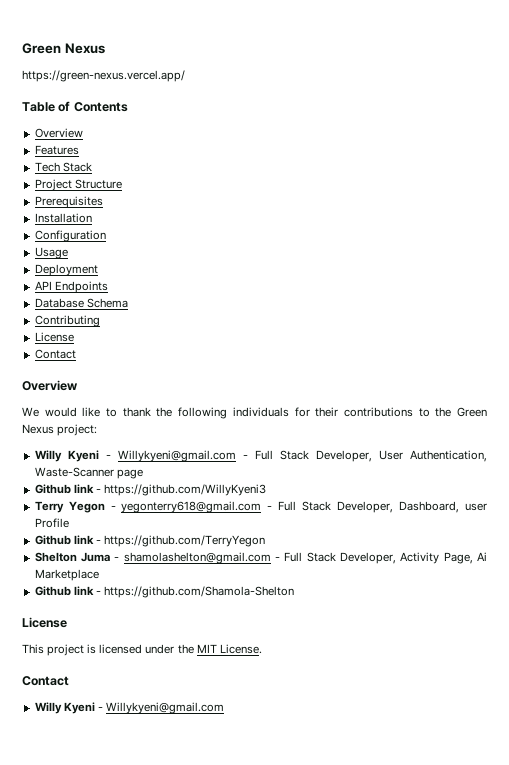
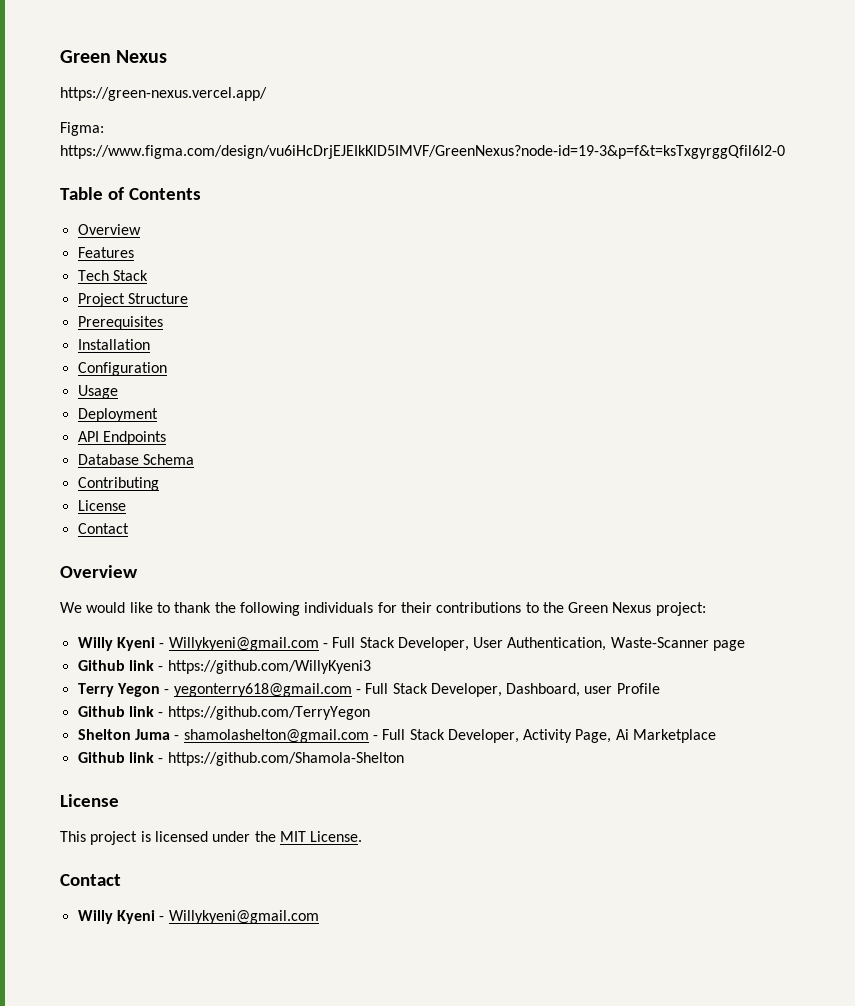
+ Figma: https://www.figma.com/design/vu6iHcDrjEJEIkKlD5IMVF/GreenNexus?node-id=19-3&p=f&t=ksTxgyrggQfil6I2-0

